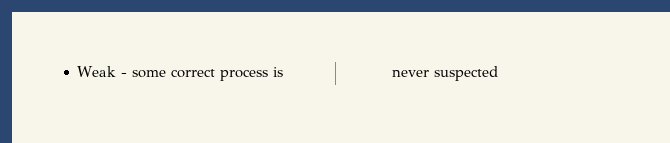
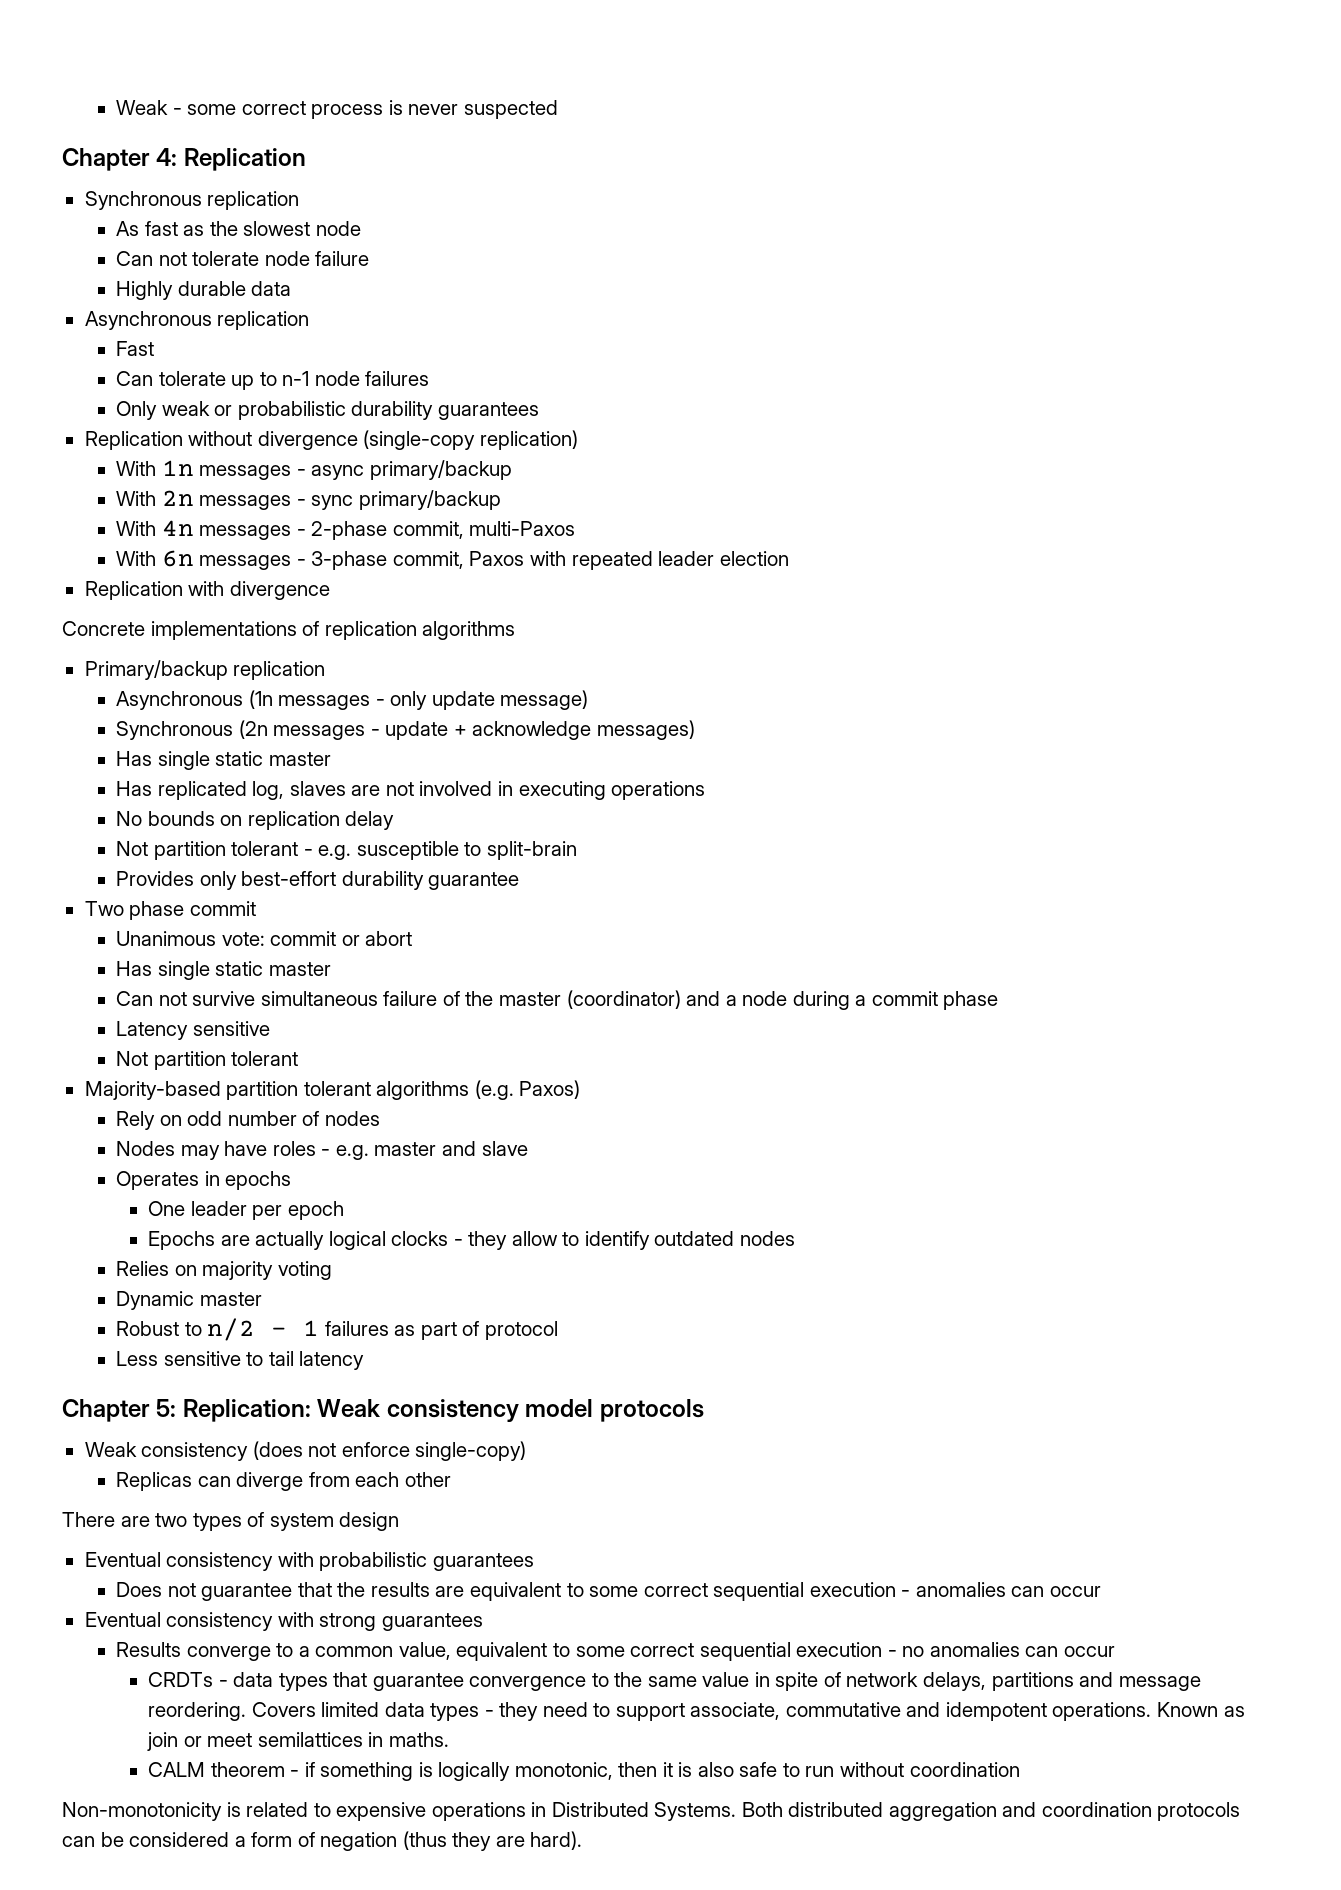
+ Chapter 4: Replication
+ Synchronous replication
+ As fast as the slowest node
+ Can not tolerate node failure
+ Highly durable data
+ Asynchronous replication
+ Fast
+ Can tolerate up to n-1 node failures
+ Only weak or probabilistic durability guarantees
+ Replication without divergence (single-copy replication)
+ With 1n messages - async primary/backup
+ With 2n messages - sync primary/backup
+ With 4n messages - 2-phase commit, multi-Paxos
+ With 6n messages - 3-phase commit, Paxos with repeated leader election
+ Replication with divergence
+ Concrete implementations of replication algorithms
+ Primary/backup replication
+ Asynchronous (1n messages - only update message)
+ Synchronous (2n messages - update + acknowledge messages)
+ Has single static master
+ Has replicated log, slaves are not involved in executing operations
+ No bounds on replication delay
+ Not partition tolerant - e.g. susceptible to split-brain
+ Provides only best-effort durability guarantee
+ Two phase commit
+ Unanimous vote: commit or abort
+ Has single static master
+ Can not survive simultaneous failure of the master (coordinator) and a node during a commit phase
+ Latency sensitive
+ Not partition tolerant
+ Majority-based partition tolerant algorithms (e.g. Paxos)
+ Rely on odd number of nodes
+ Nodes may have roles - e.g. master and slave
+ Operates in epochs
+ One leader per epoch
+ Epochs are actually logical clocks - they allow to identify outdated nodes
+ Relies on majority voting
+ Dynamic master
+ Robust to n/2 - 1 failures as part of protocol
+ Less sensitive to tail latency
+ Chapter 5: Replication: Weak consistency model protocols
+ Weak consistency (does not enforce single-copy)
+ Replicas can diverge from each other
+ There are two types of system design
+ Eventual consistency with probabilistic guarantees
+ Does not guarantee that the results are equivalent to some correct sequential execution - anomalies can occur
+ Eventual consistency with strong guarantees
+ Results converge to a common value, equivalent to some correct sequential execution - no anomalies can occur
+ CRDTs - data types that guarantee convergence to the same value in spite of network delays, partitions and message reordering. Covers limited data types - they need to support associate, commutative and idempotent operations. Known as join or meet semilattices in maths.
+ CALM theorem - if something is logically monotonic, then it is also safe to run without coordination
+ Non-monotonicity is related to expensive operations in Distributed Systems. Both distributed aggregation and coordination protocols can be considered a form of negation (thus they are hard).

